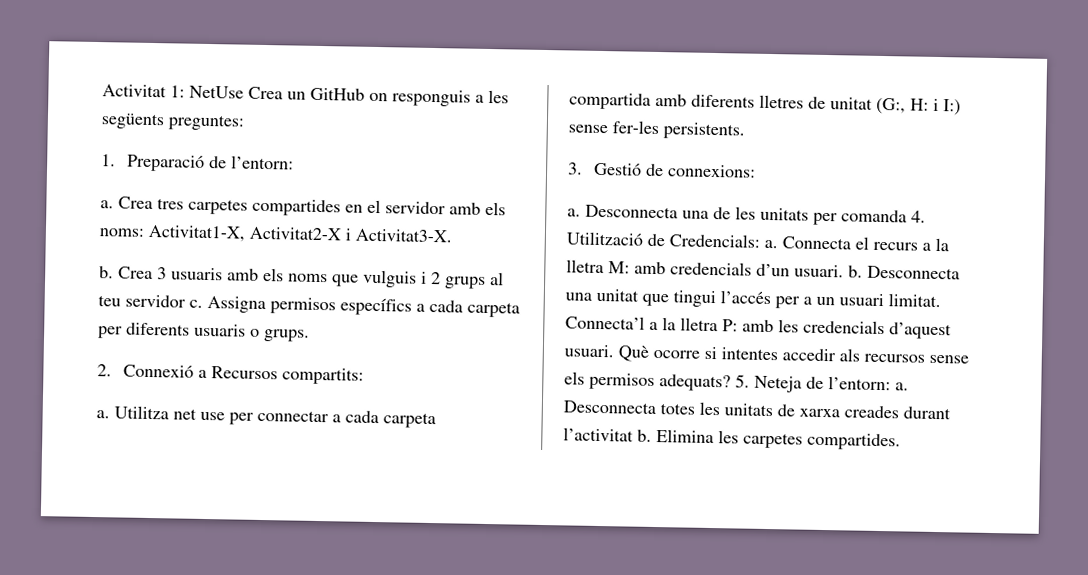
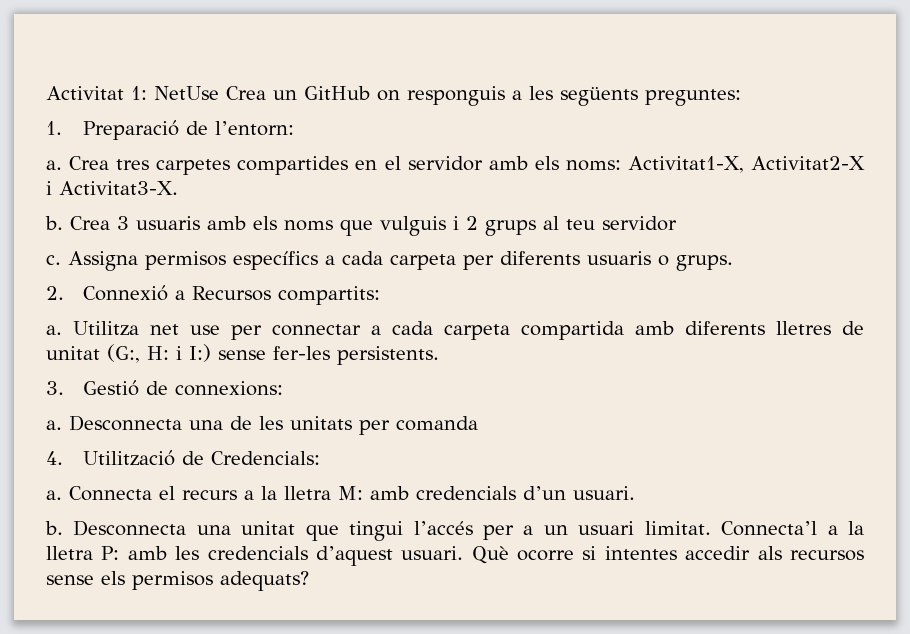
- Crea 3 usuaris amb els noms que vulguis i 2 grups al teu servidor c.
+ Crea 3 usuaris amb els noms que vulguis i 2 grups al teu servidor
+ c.
- Desconnecta una de les unitats per comanda 4. Utilització de Credencials: a.
+ Desconnecta una de les unitats per comanda
+ 4. Utilització de Credencials:
+ a.
- Connecta el recurs a la lletra M: amb credencials d’un usuari. b.
+ Connecta el recurs a la lletra M: amb credencials d’un usuari.
+ b.
- 5. Neteja de l’entorn: a. Desconnecta totes les unitats de xarxa creades durant l’activitat b. Elimina les carpetes compartides.

